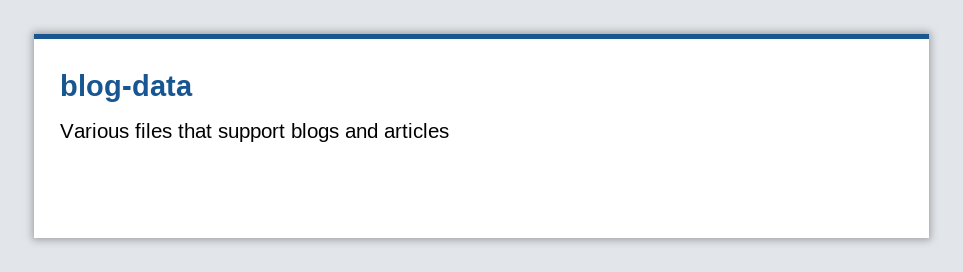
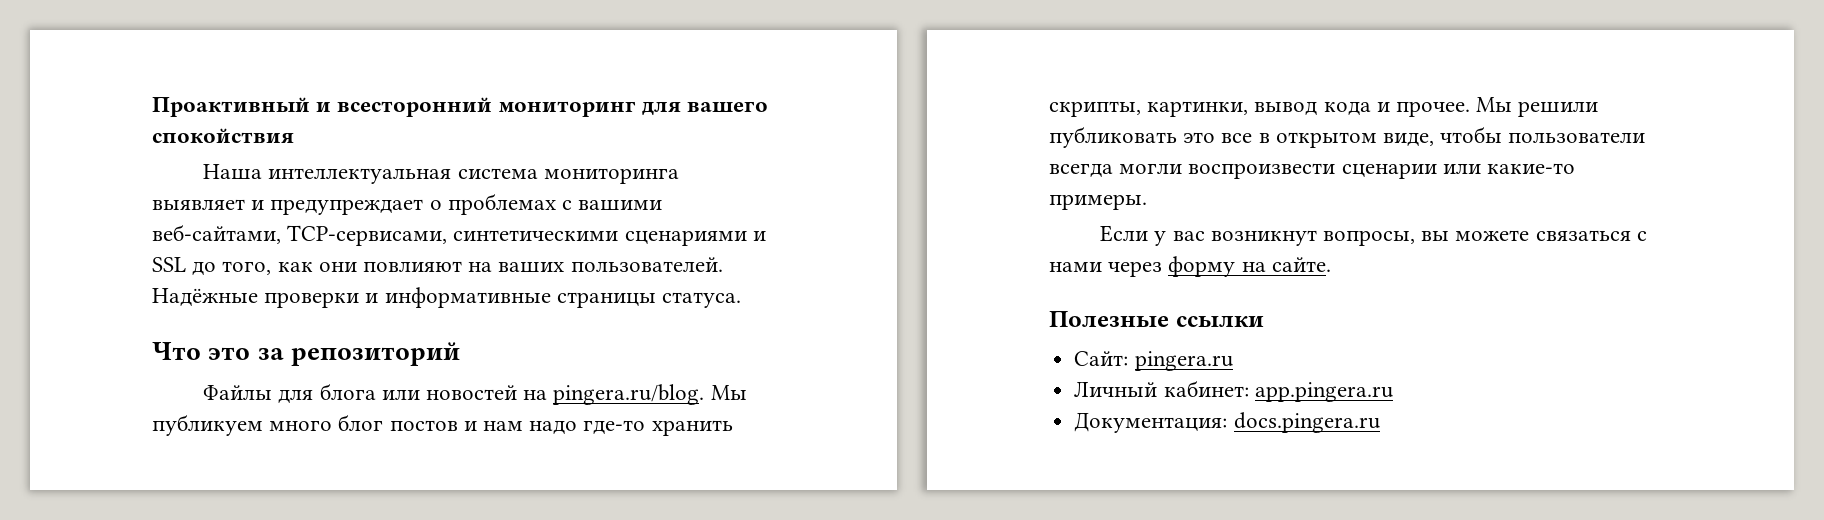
- blog-data
- Various files that support blogs and articles
+ Проактивный и всесторонний мониторинг для вашего спокойствия
+ Наша интеллектуальная система мониторинга выявляет и предупреждает о проблемах с вашими веб-сайтами, TCP-сервисами, синтетическими сценариями и SSL до того, как они повлияют на ваших пользователей. Надёжные проверки и информативные страницы статуса.
+ Что это за репозиторий
+ Файлы для блога или новостей на pingera.ru/blog. Мы публикуем много блог постов и нам надо где-то хранить скрипты, картинки, вывод кода и прочее. Мы решили публиковать это все в открытом виде, чтобы пользователи всегда могли воспроизвести сценарии или какие-то примеры.
+ Если у вас возникнут вопросы, вы можете связаться с нами через форму на сайте.
+ Полезные ссылки
+ Сайт: pingera.ru
+ Личный кабинет: app.pingera.ru
+ Документация: docs.pingera.ru

